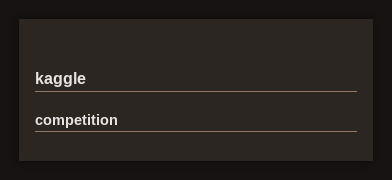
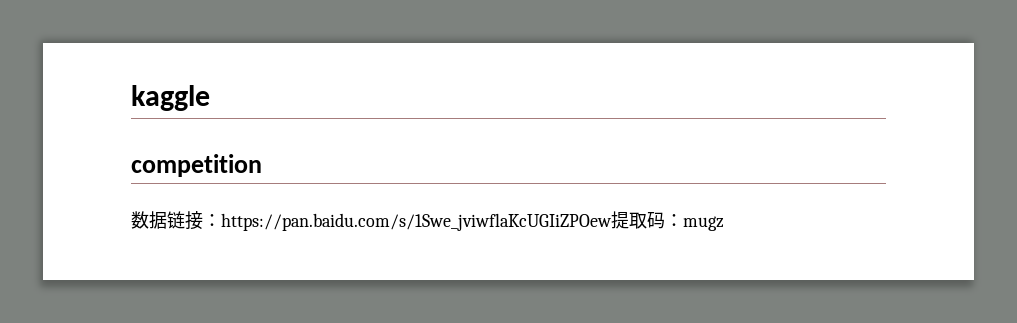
+ 数据链接：https://pan.baidu.com/s/1Swe_jviwflaKcUGIiZPOew提取码：mugz

